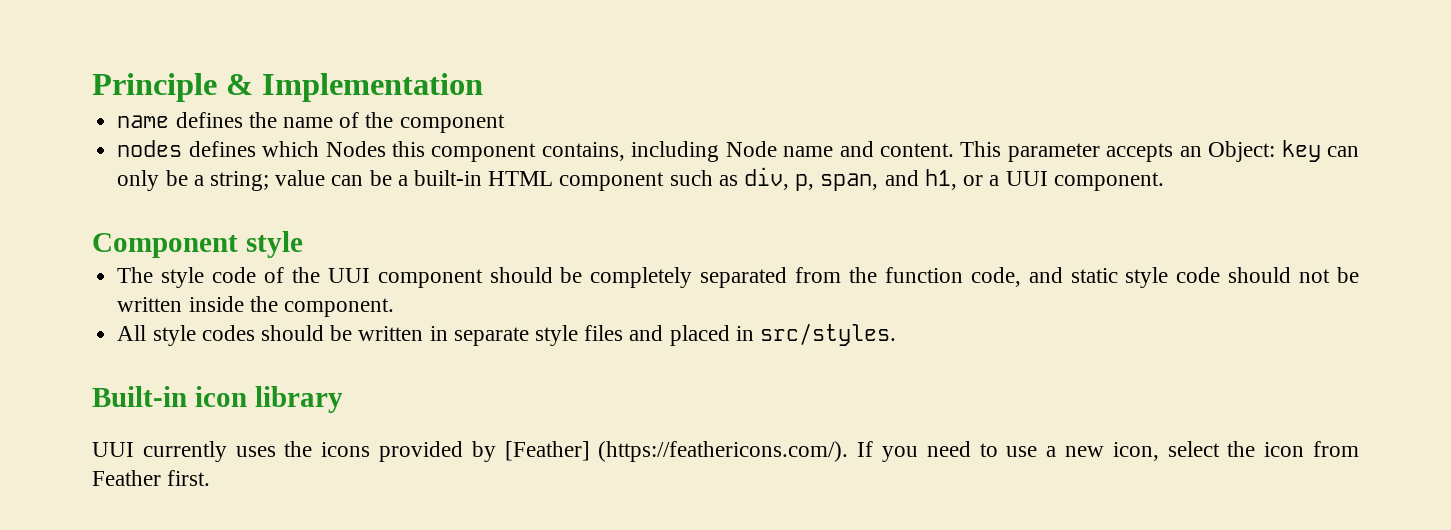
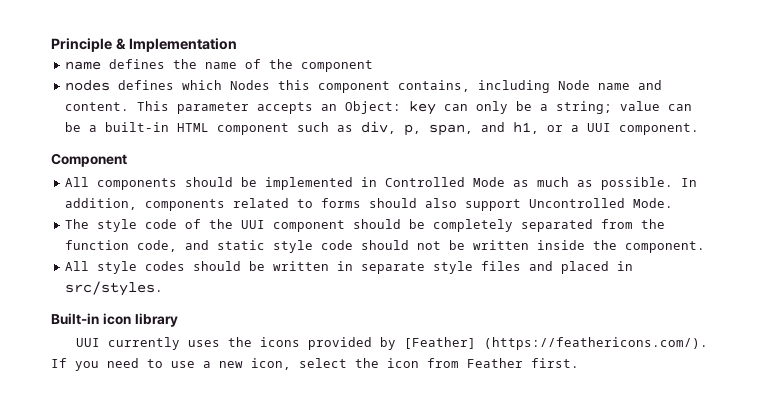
- Component style
+ Component
+ All components should be implemented in Controlled Mode as much as possible. In addition, components related to forms should also support Uncontrolled Mode.

